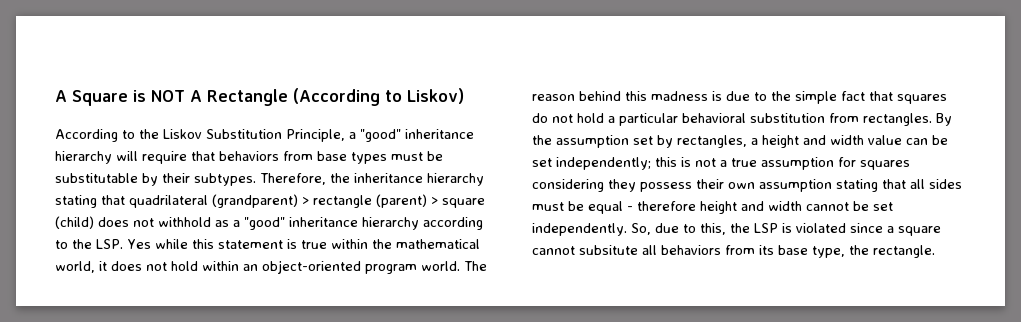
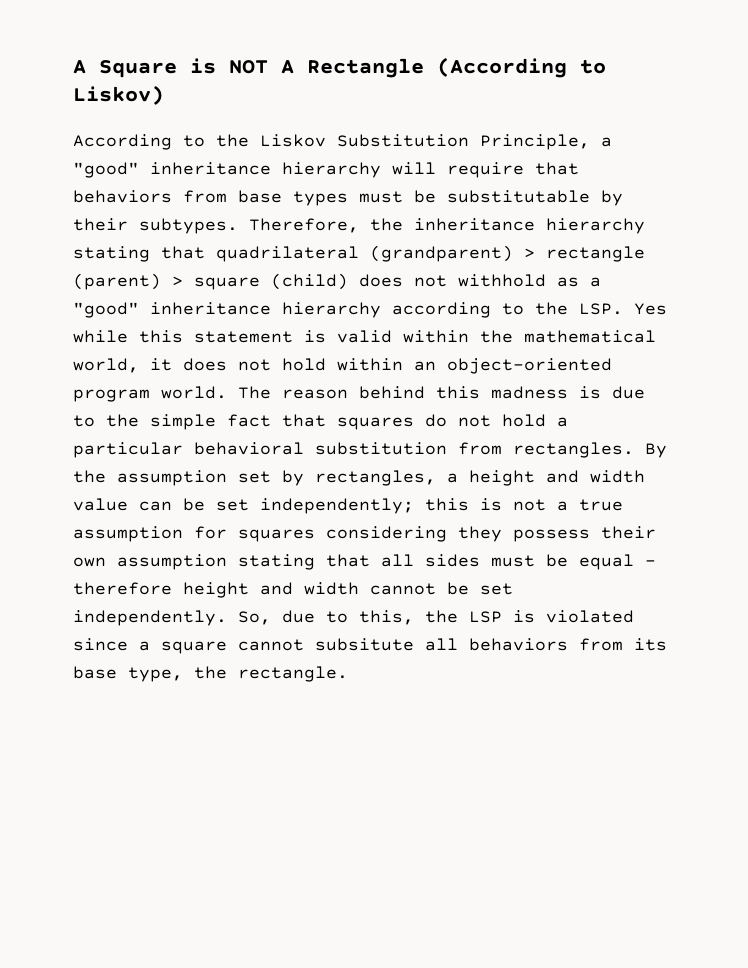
- Therefore, the inheritance hierarchy stating that quadrilateral (grandparent) > rectangle (parent) > square (child) does not withhold as a "good" inheritance hierarchy according to the LSP. Yes while this statement is true within the mathematical world, it does not hold within an object-oriented program world.
+ Therefore, the inheritance hierarchy stating that quadrilateral (grandparent) > rectangle (parent) > square (child) does not withhold as a "good" inheritance hierarchy according to the LSP. Yes while this statement is valid within the mathematical world, it does not hold within an object-oriented program world.

